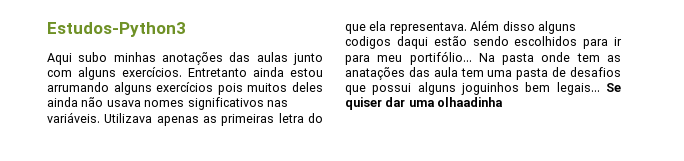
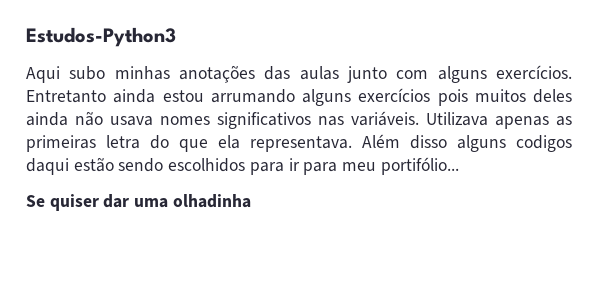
- Além disso alguns codigos daqui estão sendo escolhidos para ir para meu portifólio... Na pasta onde tem as anatações das aula tem uma pasta de desafios que possui alguns joguinhos bem legais... Se quiser dar uma olhaadinha
+ Além disso alguns codigos daqui estão sendo escolhidos para ir para meu portifólio...
+ Se quiser dar uma olhadinha

